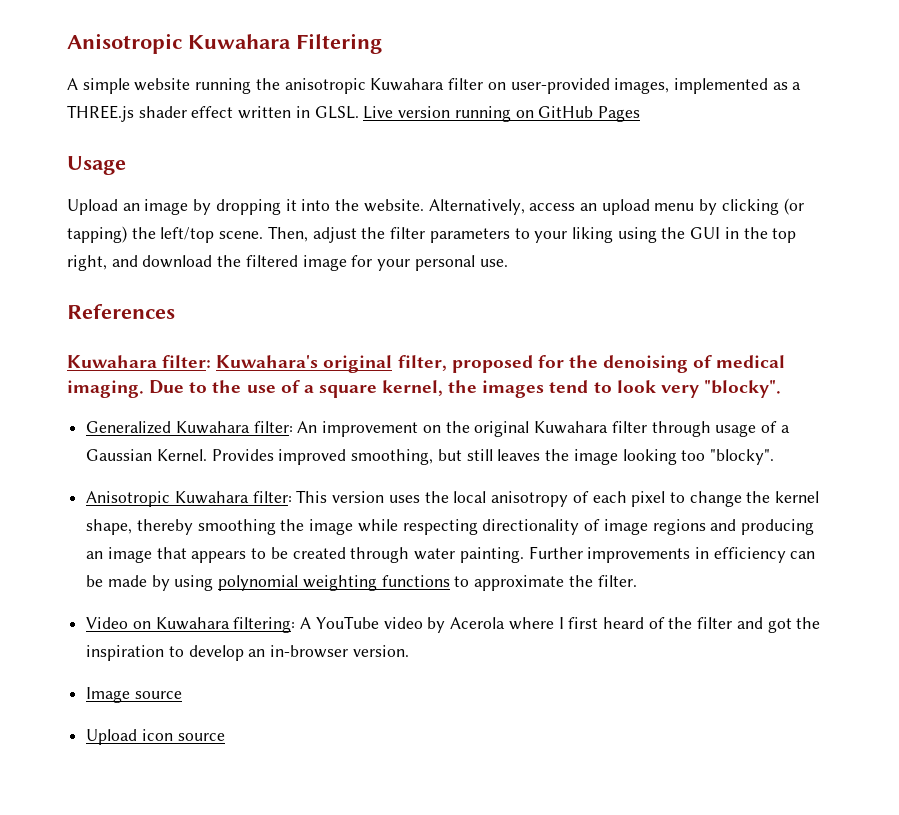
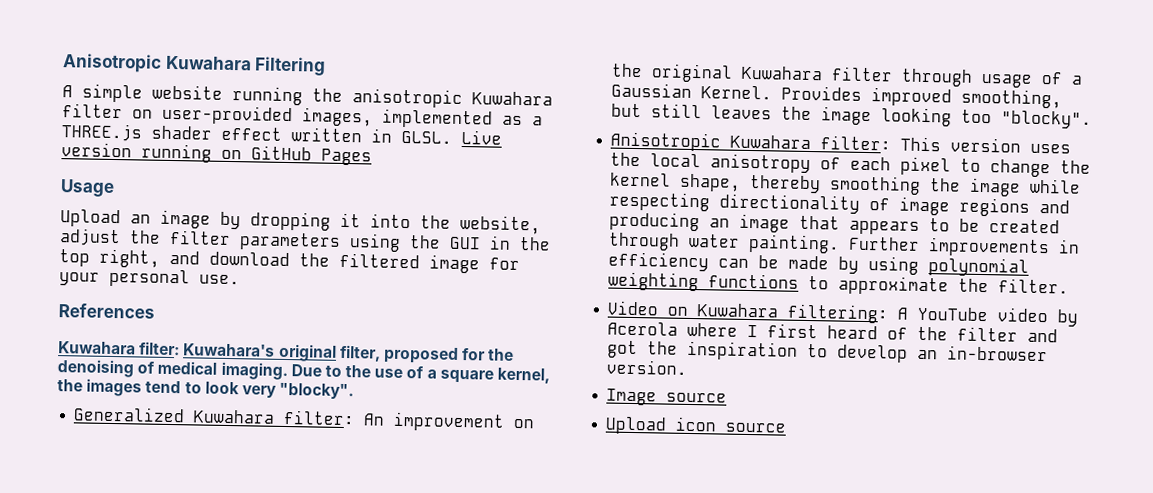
- Upload an image by dropping it into the website. Alternatively, access an upload menu by clicking (or tapping) the left/top scene. Then, adjust the filter parameters to your liking using the GUI in the top right, and download the filtered image for your personal use.
+ Upload an image by dropping it into the website, adjust the filter parameters using the GUI in the top right, and download the filtered image for your personal use.

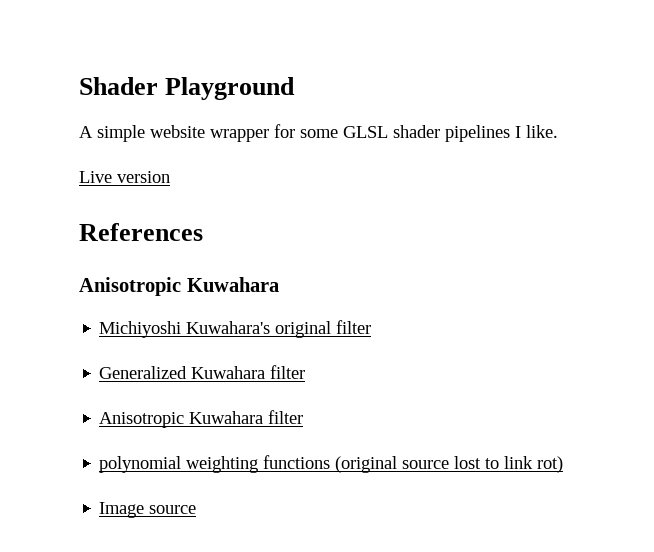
- Anisotropic Kuwahara Filtering
+ Shader Playground
- A simple website running the anisotropic Kuwahara filter on user-provided images, implemented as a THREE.js shader effect written in GLSL. Live version running on GitHub Pages
- Usage
- Upload an image by dropping it into the website, adjust the filter parameters using the GUI in the top right, and download the filtered image for your personal use.
+ A simple website wrapper for some GLSL shader pipelines I like.
+ Live version
  References
- Kuwahara filter: Kuwahara's original filter, proposed for the denoising of medical imaging. Due to the use of a square kernel, the images tend to look very "blocky".
- Generalized Kuwahara filter: An improvement on the original Kuwahara filter through usage of a Gaussian Kernel. Provides improved smoothing, but still leaves the image looking too "blocky".
- Anisotropic Kuwahara filter: This version uses the local anisotropy of each pixel to change the kernel shape, thereby smoothing the image while respecting directionality of image regions and producing an image that appears to be created through water painting. Further improvements in efficiency can be made by using polynomial weighting functions to approximate the filter.
- Video on Kuwahara filtering: A YouTube video by Acerola where I first heard of the filter and got the inspiration to develop an in-browser version.
+ Anisotropic Kuwahara
+ Michiyoshi Kuwahara's original filter
+ Generalized Kuwahara filter
+ Anisotropic Kuwahara filter
+ polynomial weighting functions (original source lost to link rot)
- Upload icon source

